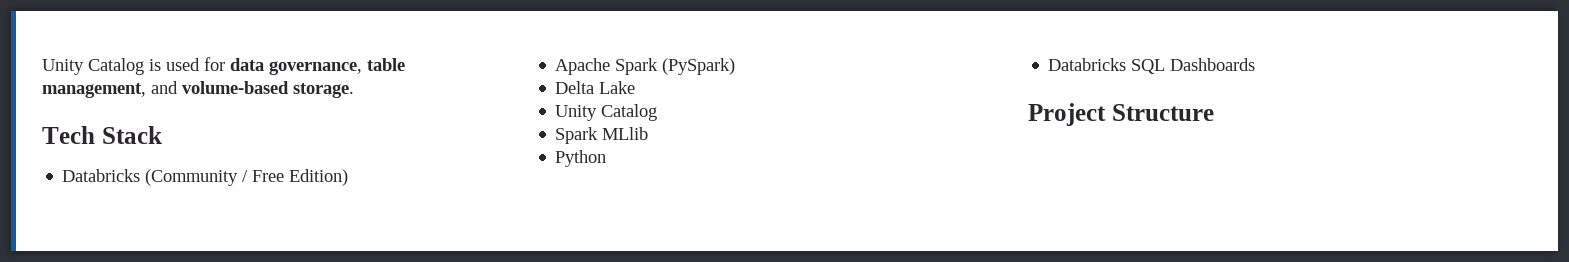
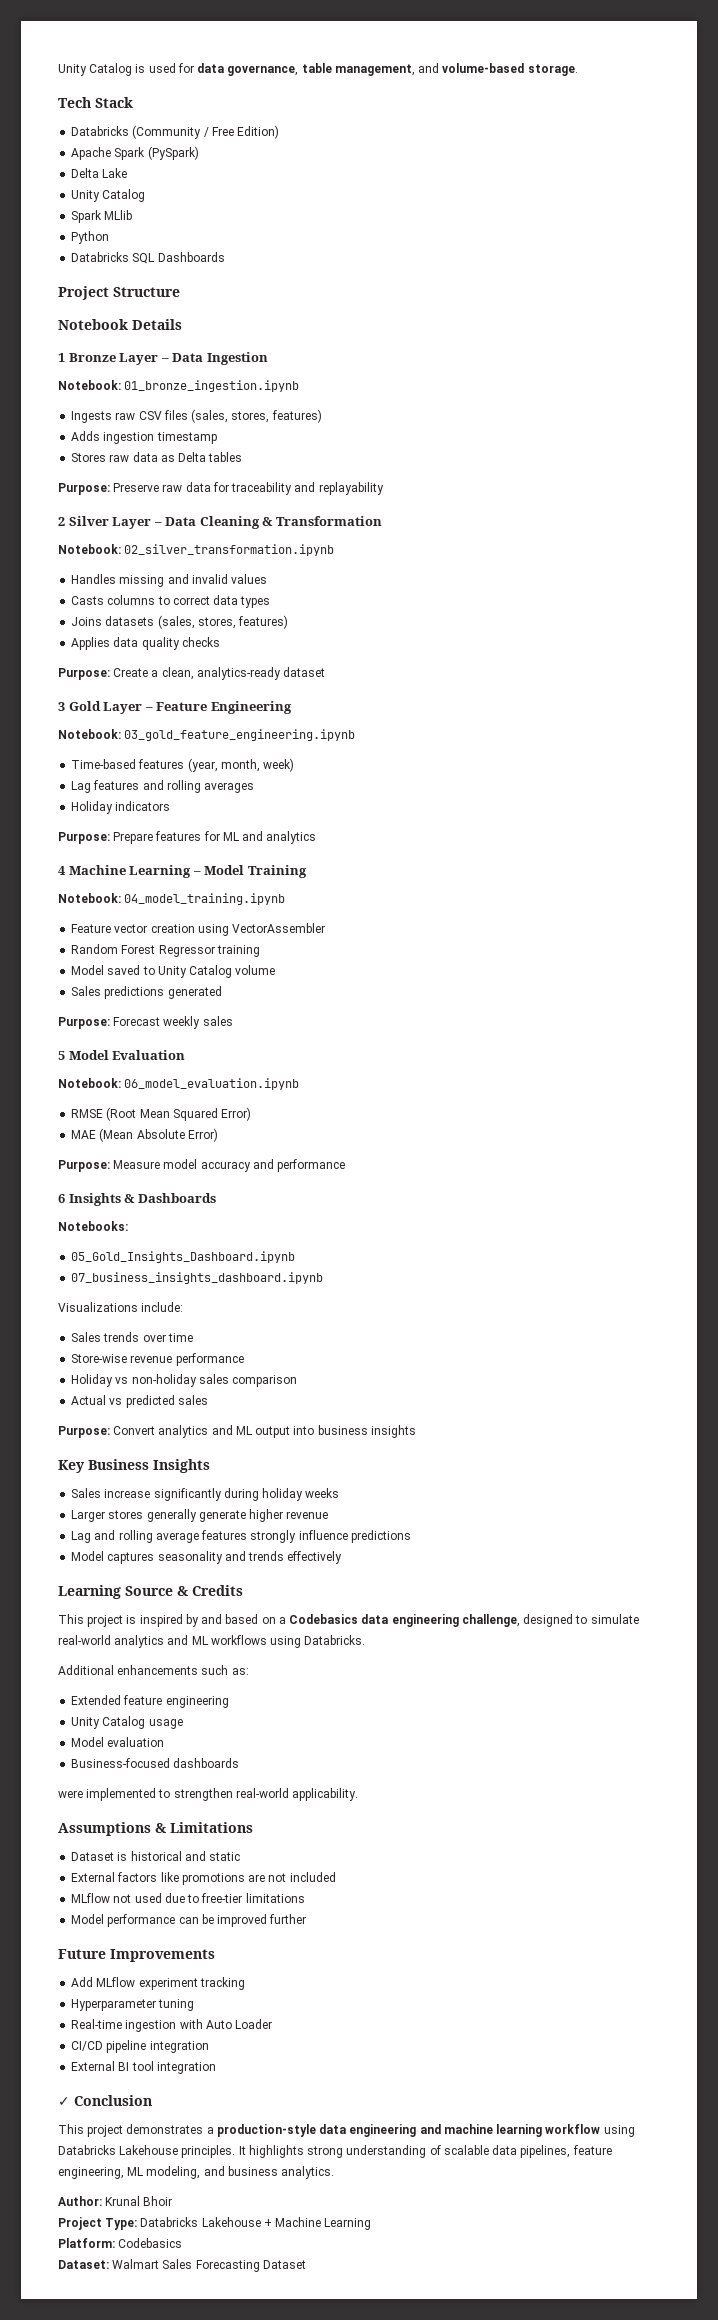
+ Notebook Details
+ 1 Bronze Layer – Data Ingestion
+ Notebook: 01_bronze_ingestion.ipynb
+ Ingests raw CSV files (sales, stores, features)
+ Adds ingestion timestamp
+ Stores raw data as Delta tables
+ Purpose: Preserve raw data for traceability and replayability
+ 2 Silver Layer – Data Cleaning & Transformation
+ Notebook: 02_silver_transformation.ipynb
+ Handles missing and invalid values
+ Casts columns to correct data types
+ Joins datasets (sales, stores, features)
+ Applies data quality checks
+ Purpose: Create a clean, analytics-ready dataset
+ 3 Gold Layer – Feature Engineering
+ Notebook: 03_gold_feature_engineering.ipynb
+ Time-based features (year, month, week)
+ Lag features and rolling averages
+ Holiday indicators
+ Purpose: Prepare features for ML and analytics
+ 4 Machine Learning – Model Training
+ Notebook: 04_model_training.ipynb
+ Feature vector creation using VectorAssembler
+ Random Forest Regressor training
+ Model saved to Unity Catalog volume
+ Sales predictions generated
+ Purpose: Forecast weekly sales
+ 5 Model Evaluation
+ Notebook: 06_model_evaluation.ipynb
+ RMSE (Root Mean Squared Error)
+ MAE (Mean Absolute Error)
+ Purpose: Measure model accuracy and performance
+ 6 Insights & Dashboards
+ Notebooks:
+ 05_Gold_Insights_Dashboard.ipynb
+ 07_business_insights_dashboard.ipynb
+ Visualizations include:
+ Sales trends over time
+ Store-wise revenue performance
+ Holiday vs non-holiday sales comparison
+ Actual vs predicted sales
+ Purpose: Convert analytics and ML output into business insights
+ Key Business Insights
+ Sales increase significantly during holiday weeks
+ Larger stores generally generate higher revenue
+ Lag and rolling average features strongly influence predictions
+ Model captures seasonality and trends effectively
+ Learning Source & Credits
+ This project is inspired by and based on a Codebasics data engineering challenge, designed to simulate real-world analytics and ML workflows using Databricks.
+ Additional enhancements such as:
+ Extended feature engineering
+ Unity Catalog usage
+ Model evaluation
+ Business-focused dashboards
+ were implemented to strengthen real-world applicability.
+ Assumptions & Limitations
+ Dataset is historical and static
+ External factors like promotions are not included
+ MLflow not used due to free-tier limitations
+ Model performance can be improved further
+ Future Improvements
+ Add MLflow experiment tracking
+ Hyperparameter tuning
+ Real-time ingestion with Auto Loader
+ CI/CD pipeline integration
+ External BI tool integration
+ ✓ Conclusion
+ This project demonstrates a production-style data engineering and machine learning workflow using Databricks Lakehouse principles. It highlights strong understanding of scalable data pipelines, feature engineering, ML modeling, and business analytics.
+ Author: Krunal Bhoir
+ Project Type: Databricks Lakehouse + Machine Learning
+ Platform: Codebasics
+ Dataset: Walmart Sales Forecasting Dataset

